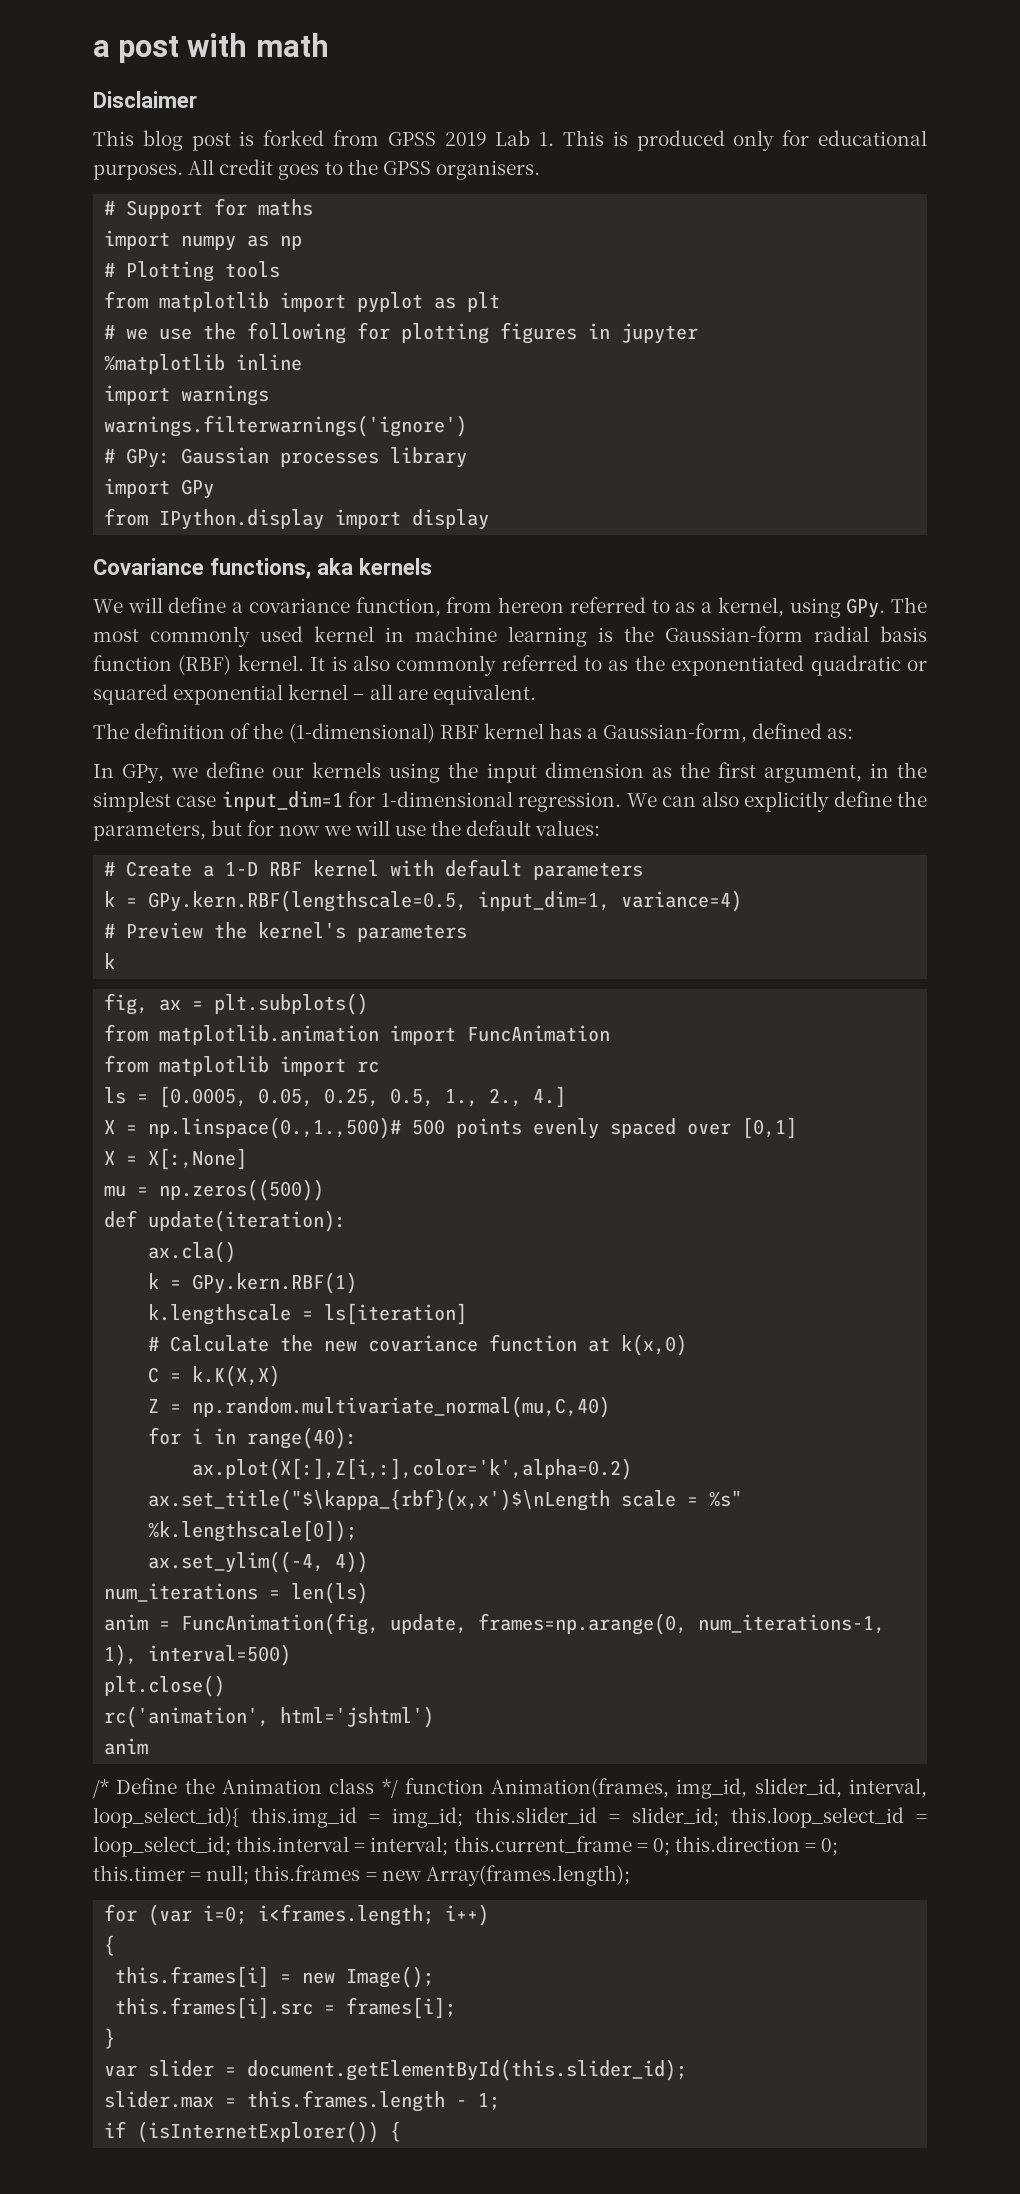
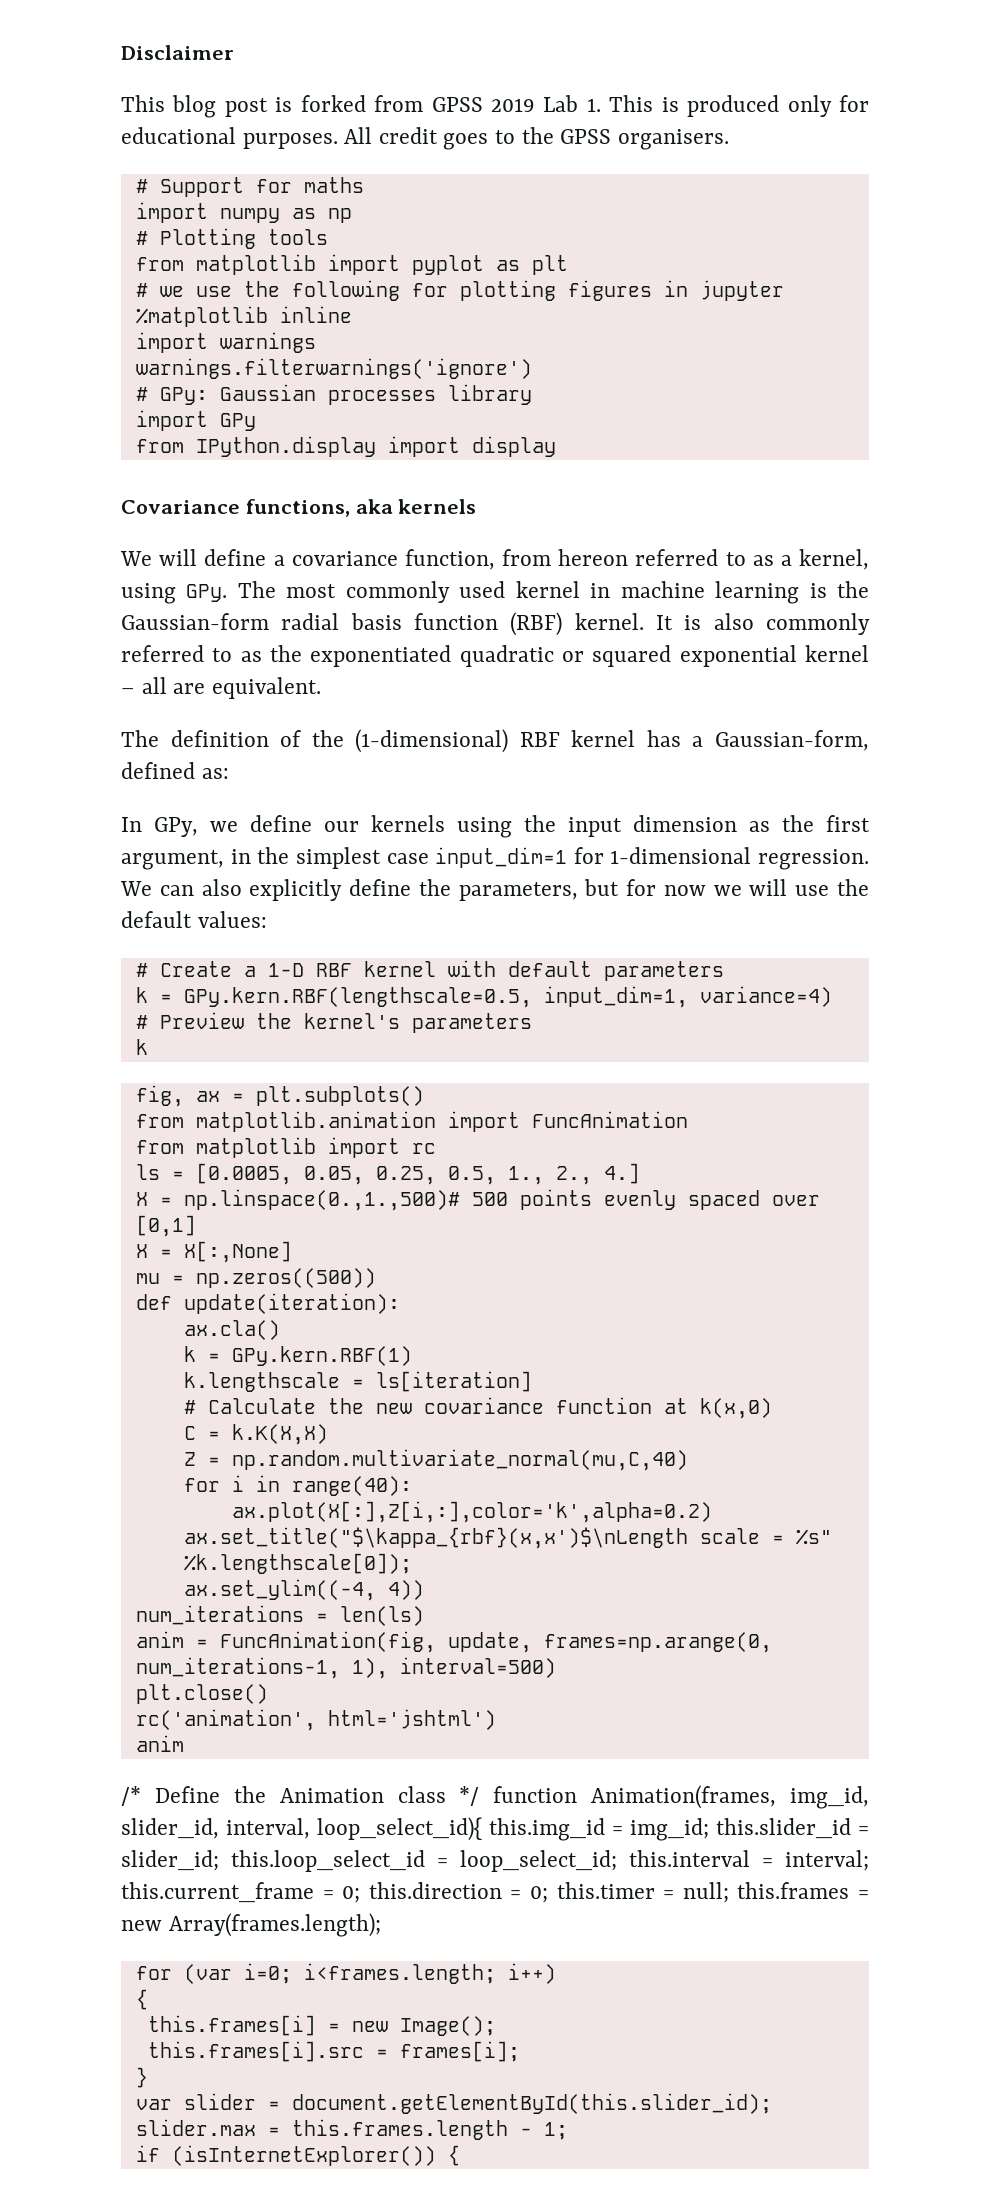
- a post with math

